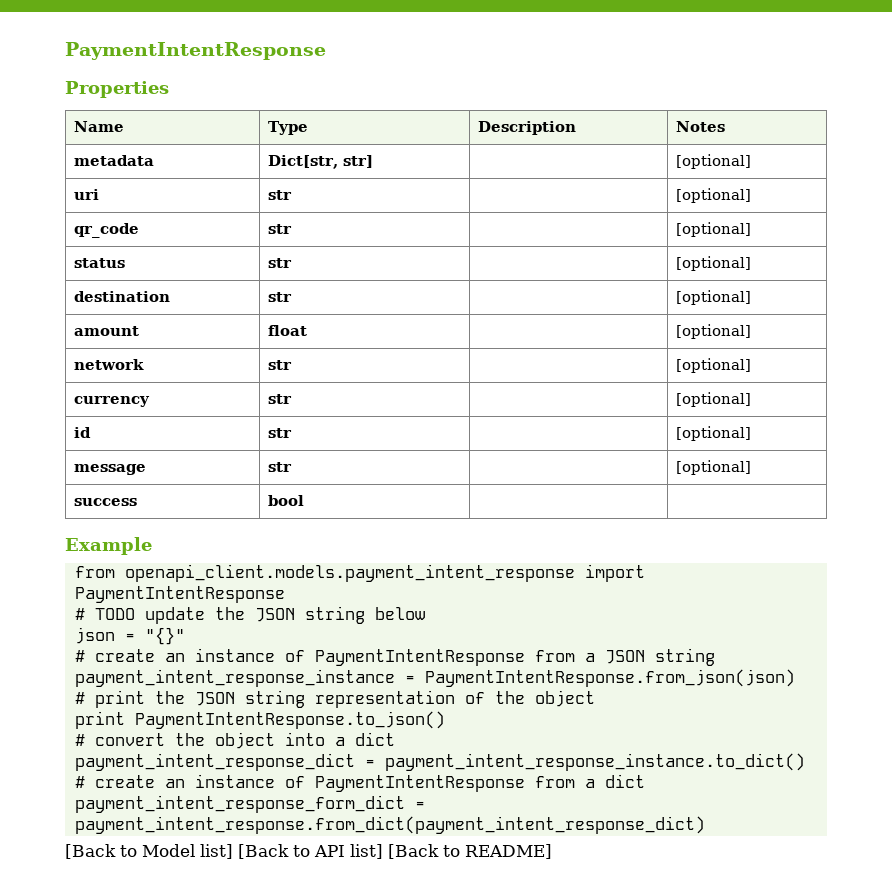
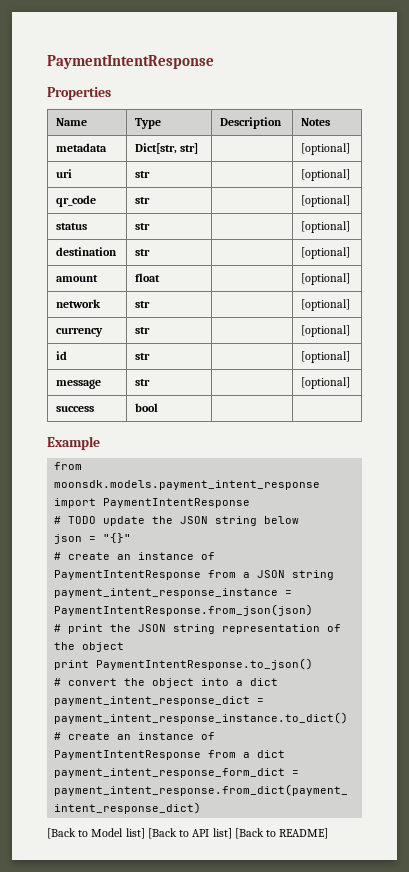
- from openapi_client.models.payment_intent_response import PaymentIntentResponse
+ from moonsdk.models.payment_intent_response import PaymentIntentResponse

